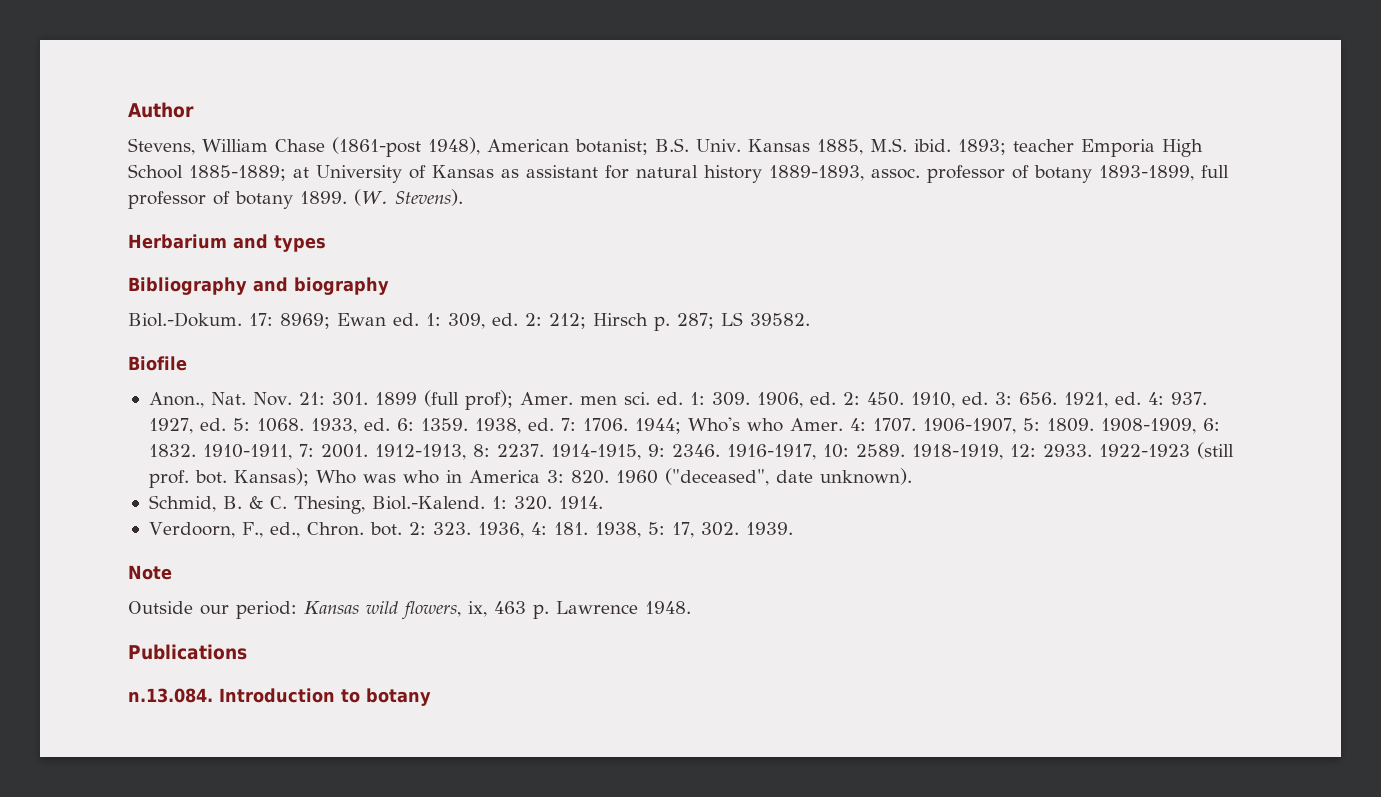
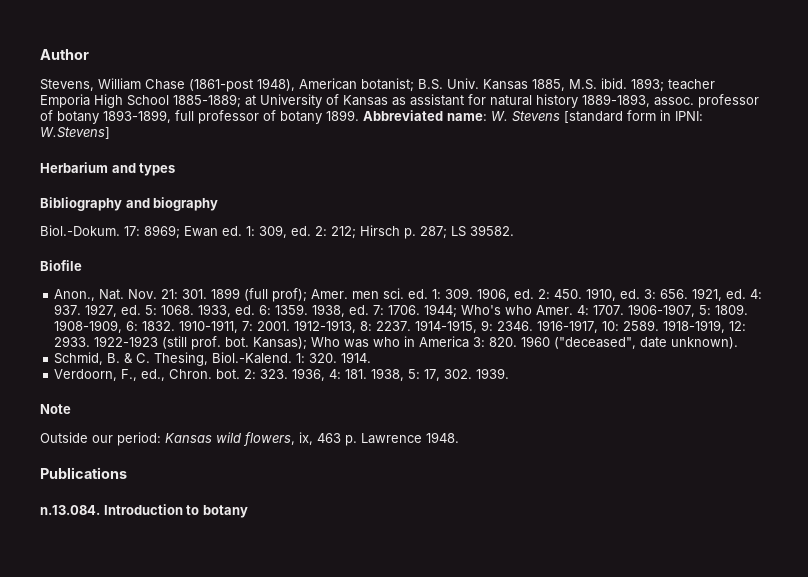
- (W. Stevens).
+ Abbreviated name: W. Stevens [standard form in IPNI: W.Stevens]

